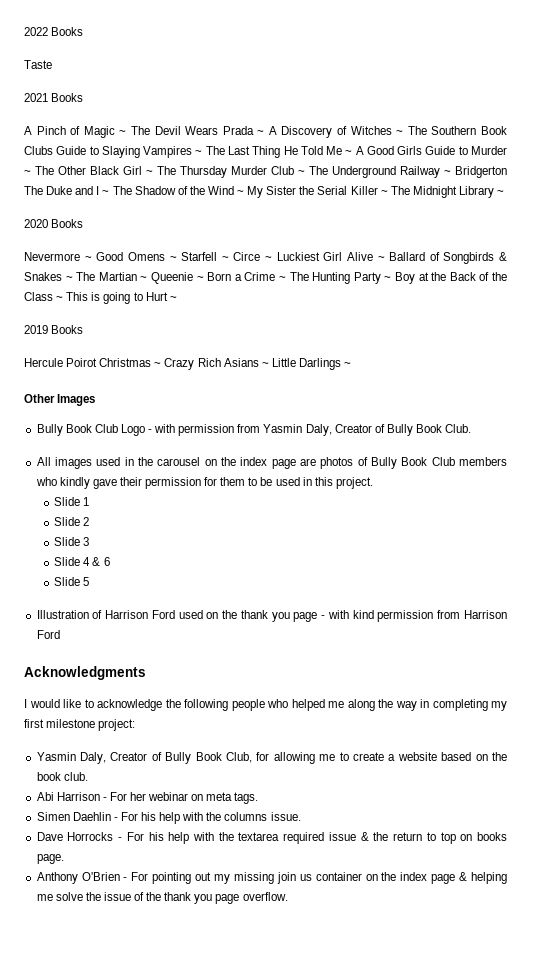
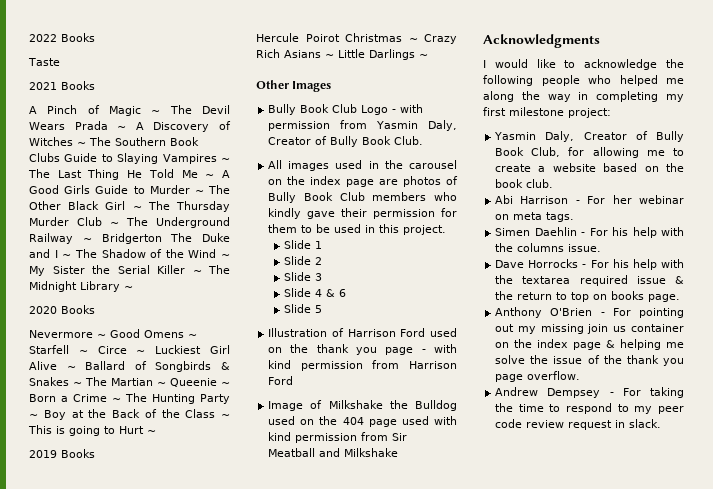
+ Image of Milkshake the Bulldog used on the 404 page used with kind permission from Sir Meatball and Milkshake
+ Andrew Dempsey - For taking the time to respond to my peer code review request in slack.

